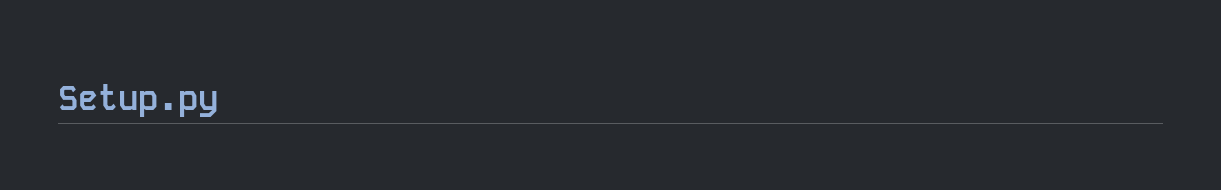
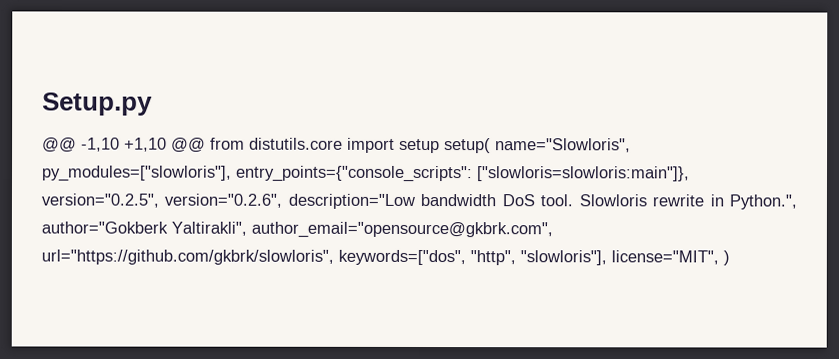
+ @@ -1,10 +1,10 @@ from distutils.core import setup setup( name="Slowloris", py_modules=["slowloris"], entry_points={"console_scripts": ["slowloris=slowloris:main"]}, version="0.2.5", version="0.2.6", description="Low bandwidth DoS tool. Slowloris rewrite in Python.", author="Gokberk Yaltirakli", author_email="opensource@gkbrk.com", url="https://github.com/gkbrk/slowloris", keywords=["dos", "http", "slowloris"], license="MIT", )

